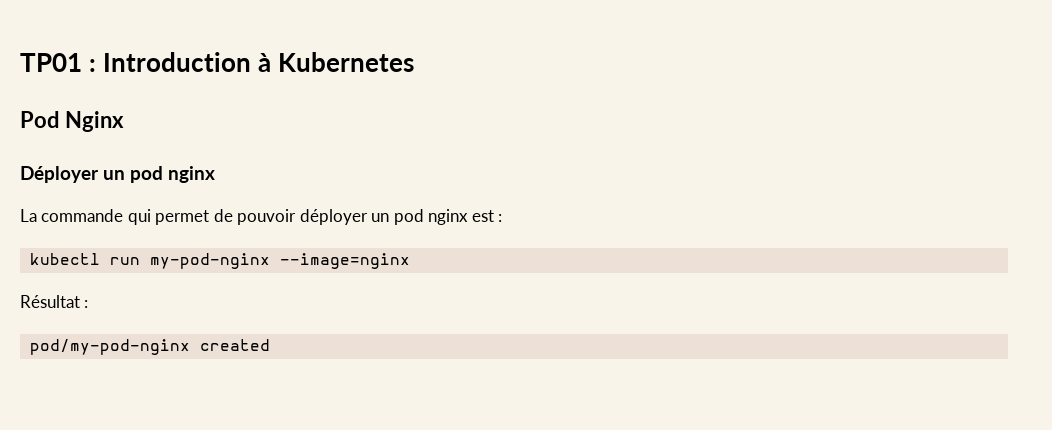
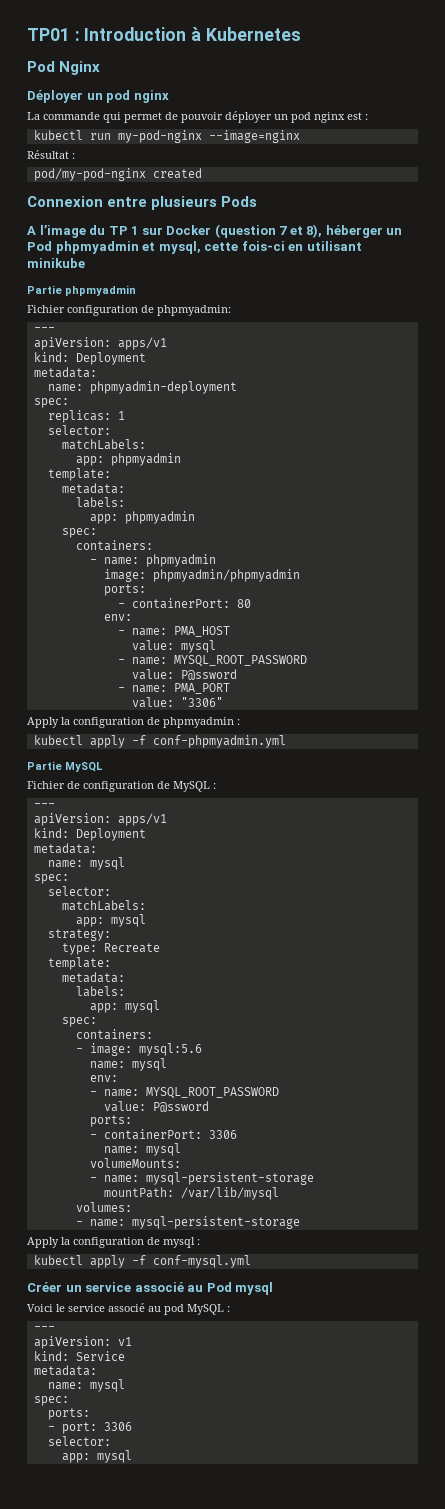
+ Connexion entre plusieurs Pods
+ A l’image du TP 1 sur Docker (question 7 et 8), héberger un Pod phpmyadmin et mysql, cette fois-ci en utilisant minikube
+ Partie phpmyadmin
+ Fichier configuration de phpmyadmin:
+ ---
+ apiVersion: apps/v1
+ kind: Deployment
+ metadata:
+ name: phpmyadmin-deployment
+ spec:
+ replicas: 1
+ selector:
+ matchLabels:
+ app: phpmyadmin
+ template:
+ metadata:
+ labels:
+ app: phpmyadmin
+ spec:
+ containers:
+ - name: phpmyadmin
+ image: phpmyadmin/phpmyadmin
+ ports:
+ - containerPort: 80
+ env:
+ - name: PMA_HOST
+ value: mysql
+ - name: MYSQL_ROOT_PASSWORD
+ value: P@ssword
+ - name: PMA_PORT
+ value: "3306"
+ Apply la configuration de phpmyadmin :
+ kubectl apply -f conf-phpmyadmin.yml
+ Partie MySQL
+ Fichier de configuration de MySQL :
+ ---
+ apiVersion: apps/v1
+ kind: Deployment
+ metadata:
+ name: mysql
+ spec:
+ selector:
+ matchLabels:
+ app: mysql
+ strategy:
+ type: Recreate
+ template:
+ metadata:
+ labels:
+ app: mysql
+ spec:
+ containers:
+ - image: mysql:5.6
+ name: mysql
+ env:
+ - name: MYSQL_ROOT_PASSWORD
+ value: P@ssword
+ ports:
+ - containerPort: 3306
+ name: mysql
+ volumeMounts:
+ - name: mysql-persistent-storage
+ mountPath: /var/lib/mysql
+ volumes:
+ - name: mysql-persistent-storage
+ Apply la configuration de mysql :
+ kubectl apply -f conf-mysql.yml
+ Créer un service associé au Pod mysql
+ Voici le service associé au pod MySQL :
+ ---
+ apiVersion: v1
+ kind: Service
+ metadata:
+ name: mysql
+ spec:
+ ports:
+ - port: 3306
+ selector:
+ app: mysql

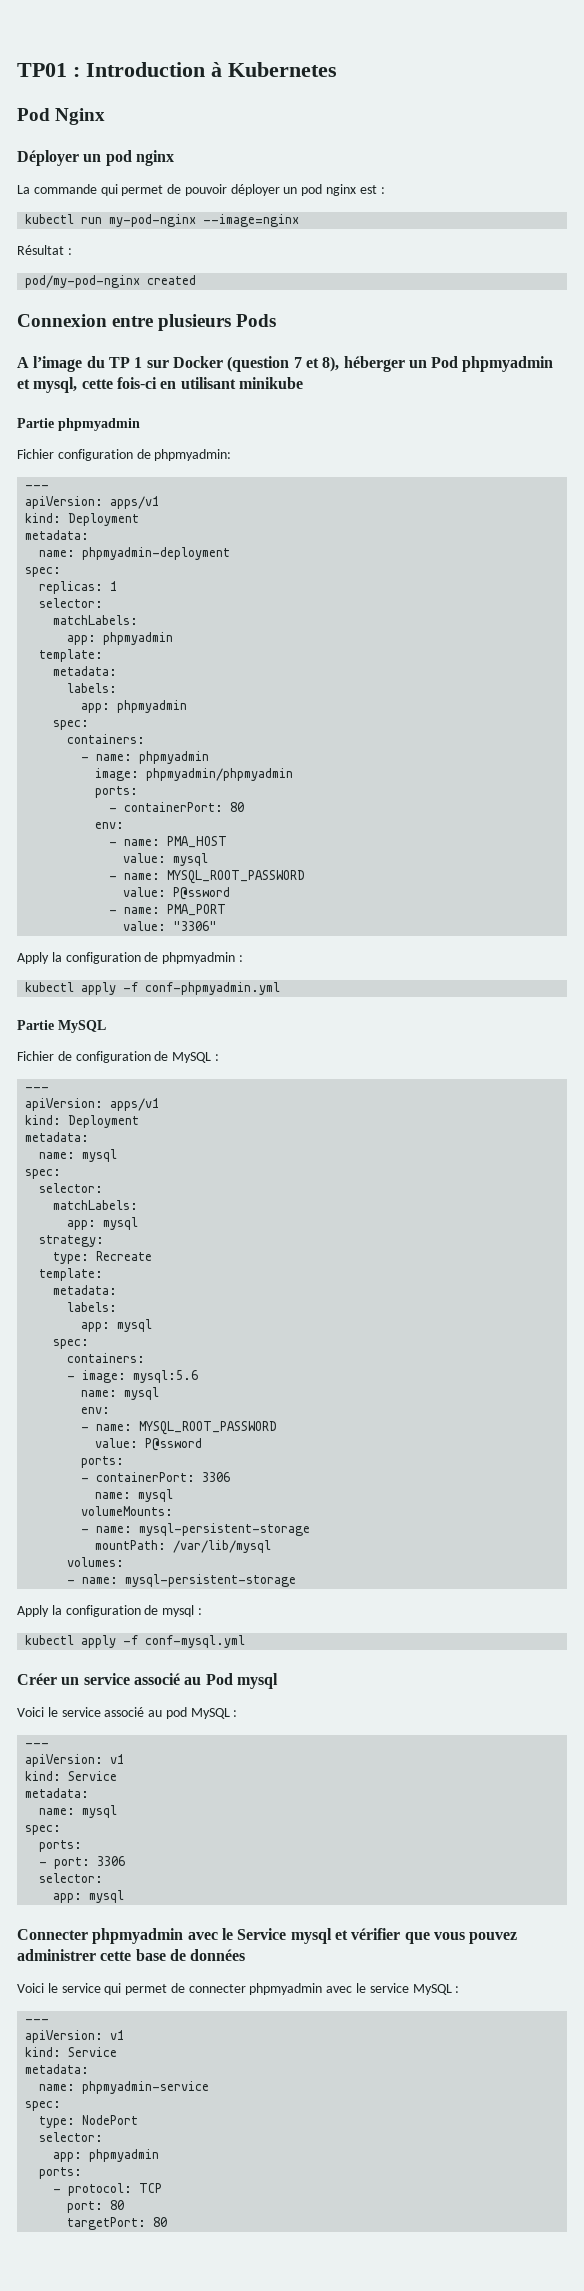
+ Connecter phpmyadmin avec le Service mysql et vérifier que vous pouvez administrer cette base de données
+ Voici le service qui permet de connecter phpmyadmin avec le service MySQL :
+ ---
+ apiVersion: v1
+ kind: Service
+ metadata:
+ name: phpmyadmin-service
+ spec:
+ type: NodePort
+ selector:
+ app: phpmyadmin
+ ports:
+ - protocol: TCP
+ port: 80
+ targetPort: 80

